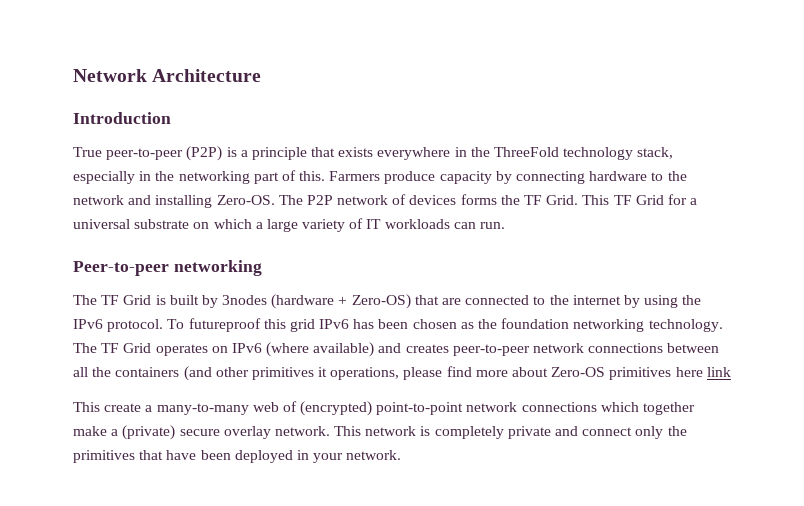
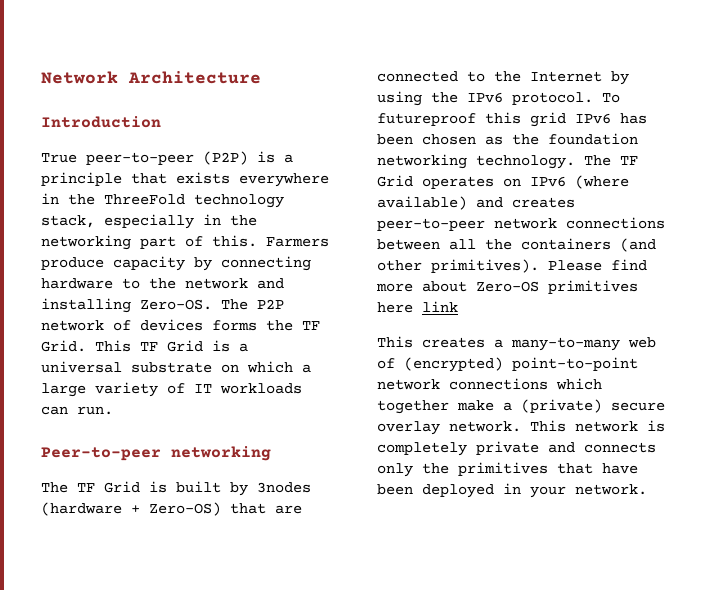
- This TF Grid for a universal substrate on which a large variety of IT workloads can run.
+ This TF Grid is a universal substrate on which a large variety of IT workloads can run.
- The TF Grid is built by 3nodes (hardware + Zero-OS) that are connected to the internet by using the IPv6 protocol.
+ The TF Grid is built by 3nodes (hardware + Zero-OS) that are connected to the Internet by using the IPv6 protocol.
- The TF Grid operates on IPv6 (where available) and creates peer-to-peer network connections between all the containers (and other primitives it operations, please find more about Zero-OS primitives here link
+ The TF Grid operates on IPv6 (where available) and creates peer-to-peer network connections between all the containers (and other primitives). Please find more about Zero-OS primitives here link
- This create a many-to-many web of (encrypted) point-to-point network connections which together make a (private) secure overlay network.
+ This creates a many-to-many web of (encrypted) point-to-point network connections which together make a (private) secure overlay network.
- This network is completely private and connect only the primitives that have been deployed in your network.
+ This network is completely private and connects only the primitives that have been deployed in your network.

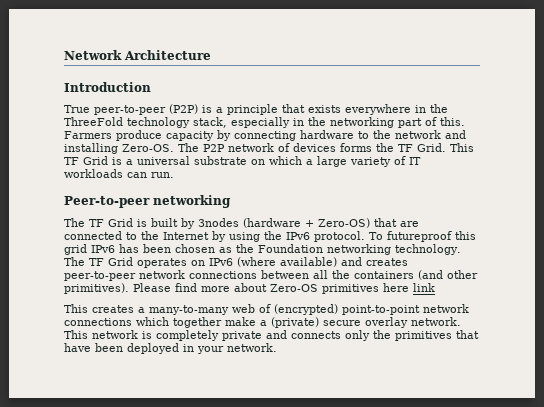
- To futureproof this grid IPv6 has been chosen as the foundation networking technology.
+ To futureproof this grid IPv6 has been chosen as the Foundation networking technology.

